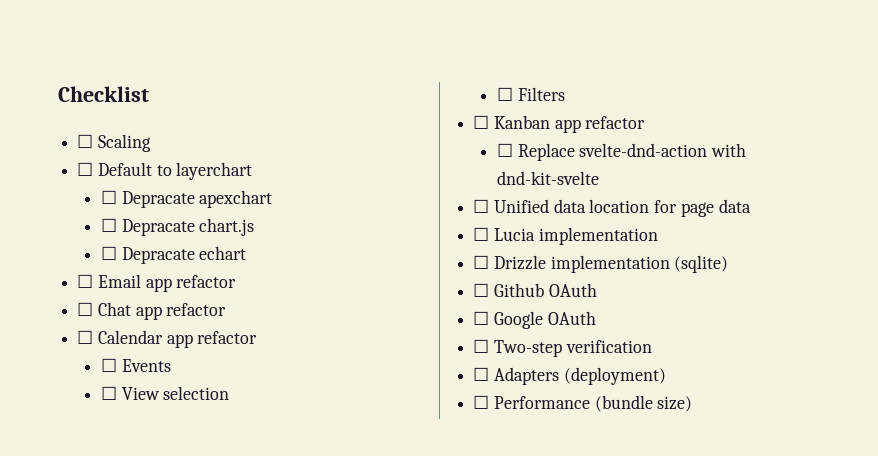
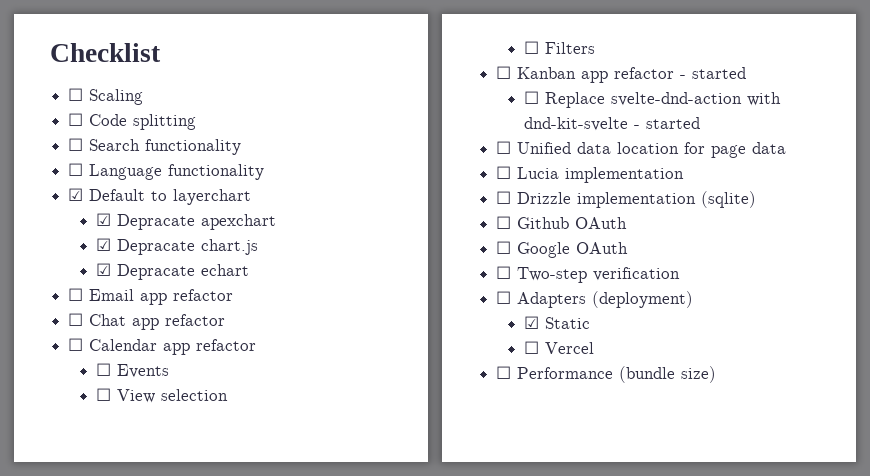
- ☐ Default to layerchart
+ ☐ Code splitting
+ ☐ Search functionality
+ ☐ Language functionality
+ ☑ Default to layerchart
- ☐ Depracate apexchart
+ ☑ Depracate apexchart
- ☐ Depracate chart.js
+ ☑ Depracate chart.js
- ☐ Depracate echart
+ ☑ Depracate echart
- ☐ Kanban app refactor
+ ☐ Kanban app refactor - started
- ☐ Replace svelte-dnd-action with dnd-kit-svelte
+ ☐ Replace svelte-dnd-action with dnd-kit-svelte - started
+ ☑ Static
+ ☐ Vercel

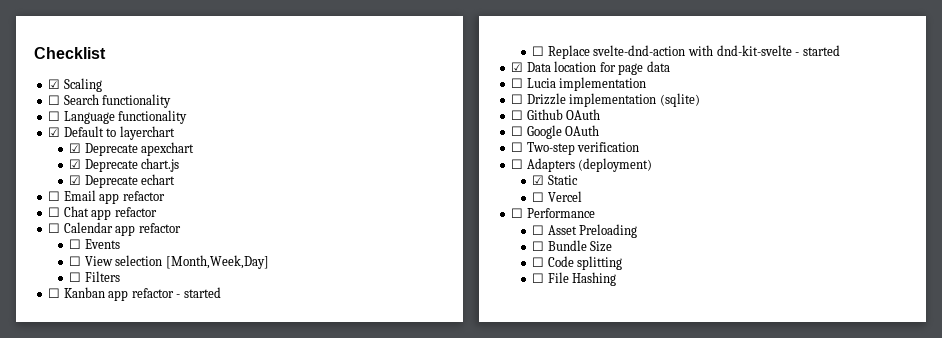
- ☐ Scaling
+ ☑ Scaling
- ☐ Code splitting
- ☑ Depracate apexchart
+ ☑ Deprecate apexchart
- ☑ Depracate chart.js
+ ☑ Deprecate chart.js
- ☑ Depracate echart
+ ☑ Deprecate echart
- ☐ View selection
+ ☐ View selection [Month,Week,Day]
- ☐ Unified data location for page data
+ ☑ Data location for page data
- ☐ Performance (bundle size)
+ ☐ Performance
+ ☐ Asset Preloading
+ ☐ Bundle Size
+ ☐ Code splitting
+ ☐ File Hashing

